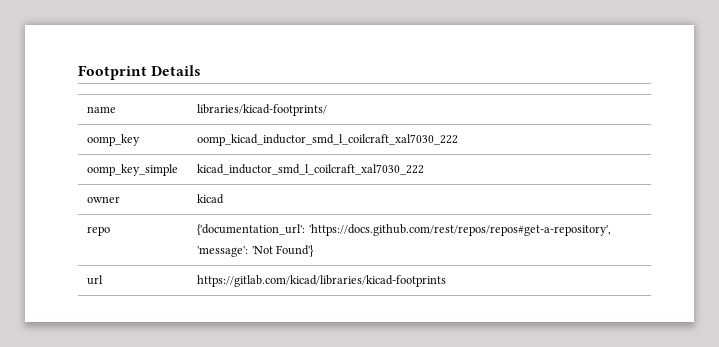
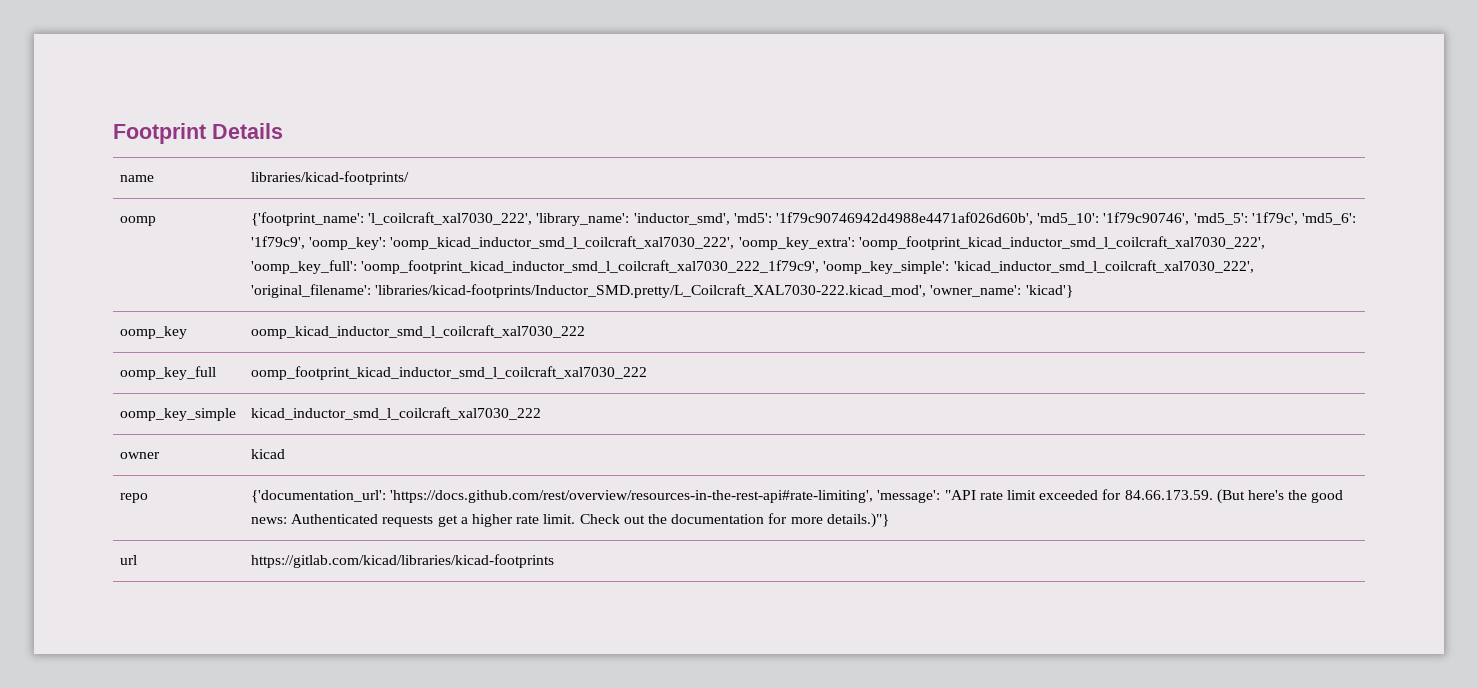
+ oomp | {'footprint_name': 'l_coilcraft_xal7030_222', 'library_name': 'inductor_smd', 'md5': '1f79c90746942d4988e4471af026d60b', 'md5_10': '1f79c90746', 'md5_5': '1f79c', 'md5_6': '1f79c9', 'oomp_key': 'oomp_kicad_inductor_smd_l_coilcraft_xal7030_222', 'oomp_key_extra': 'oomp_footprint_kicad_inductor_smd_l_coilcraft_xal7030_222', 'oomp_key_full': 'oomp_footprint_kicad_inductor_smd_l_coilcraft_xal7030_222_1f79c9', 'oomp_key_simple': 'kicad_inductor_smd_l_coilcraft_xal7030_222', 'original_filename': 'libraries/kicad-footprints/Inductor_SMD.pretty/L_Coilcraft_XAL7030-222.kicad_mod', 'owner_name': 'kicad'}
+ oomp_key_full | oomp_footprint_kicad_inductor_smd_l_coilcraft_xal7030_222
- repo | {'documentation_url': 'https://docs.github.com/rest/repos/repos#get-a-repository', 'message': 'Not Found'}
+ repo | {'documentation_url': 'https://docs.github.com/rest/overview/resources-in-the-rest-api#rate-limiting', 'message': "API rate limit exceeded for 84.66.173.59. (But here's the good news: Authenticated requests get a higher rate limit. Check out the documentation for more details.)"}

